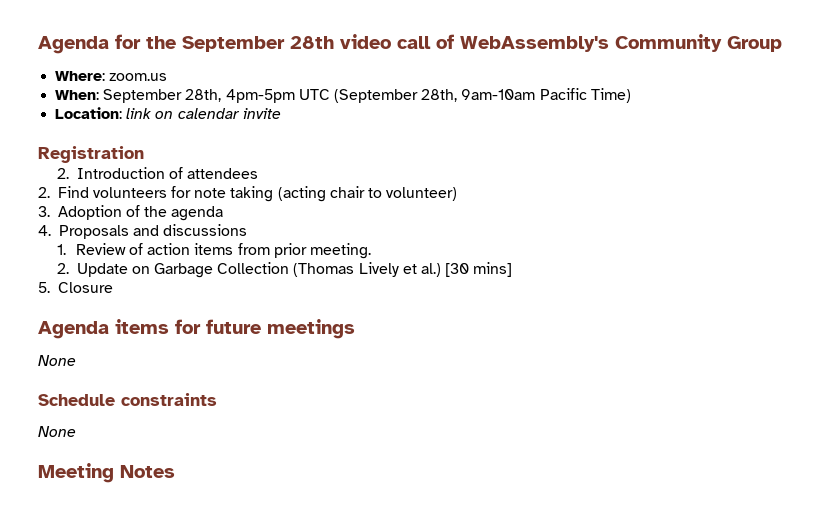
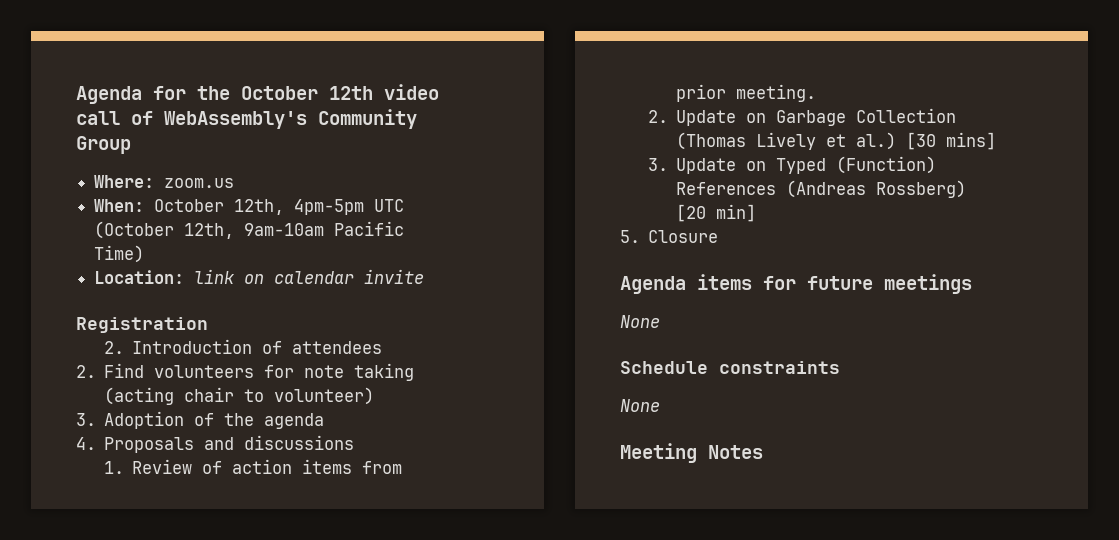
- Agenda for the September 28th video call of WebAssembly's Community Group
+ Agenda for the October 12th video call of WebAssembly's Community Group
- When: September 28th, 4pm-5pm UTC (September 28th, 9am-10am Pacific Time)
+ When: October 12th, 4pm-5pm UTC (October 12th, 9am-10am Pacific Time)
+ 3. Update on Typed (Function) References (Andreas Rossberg) [20 min]

